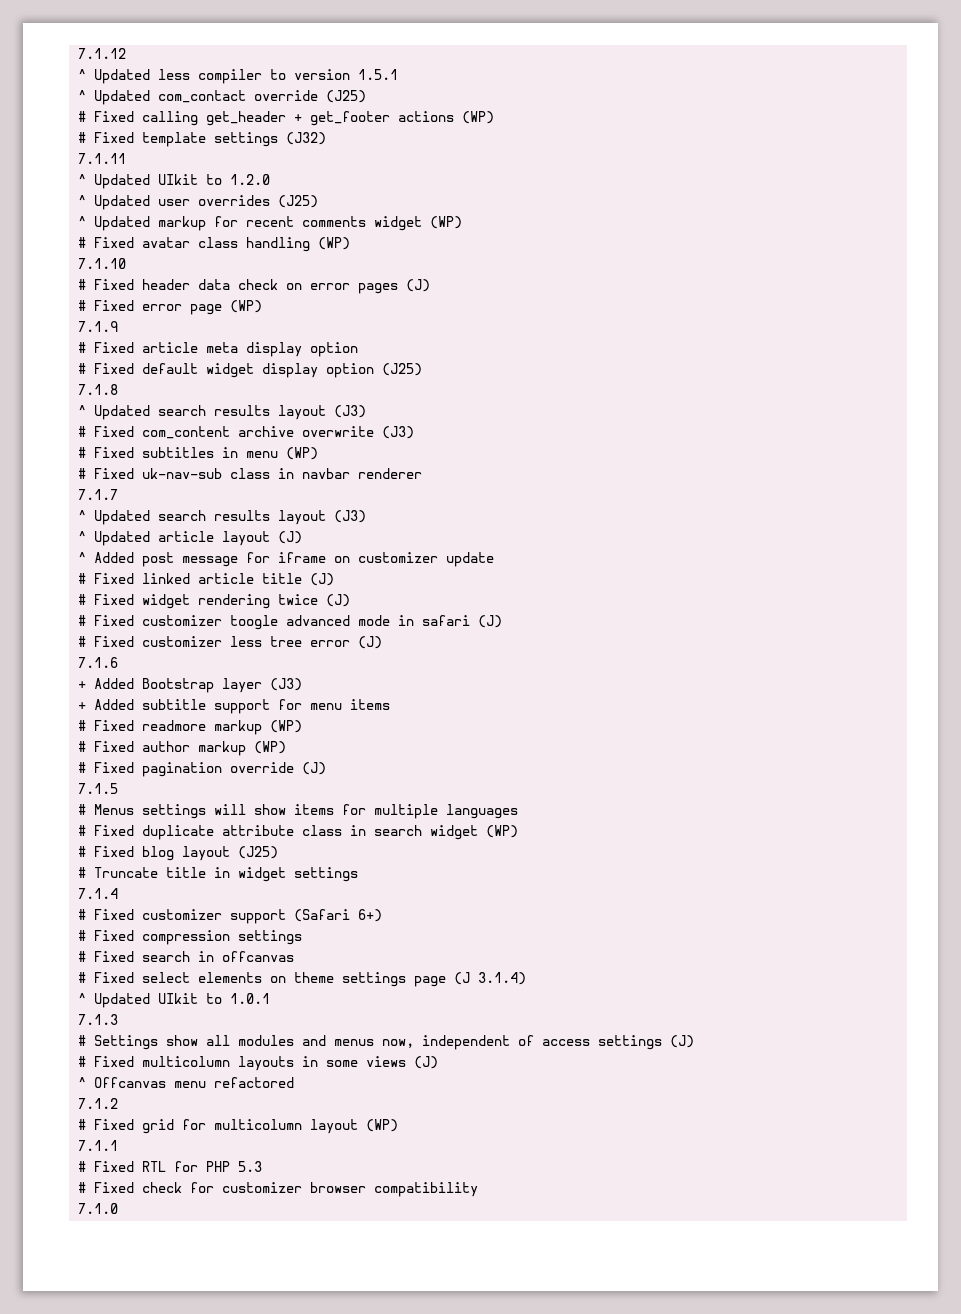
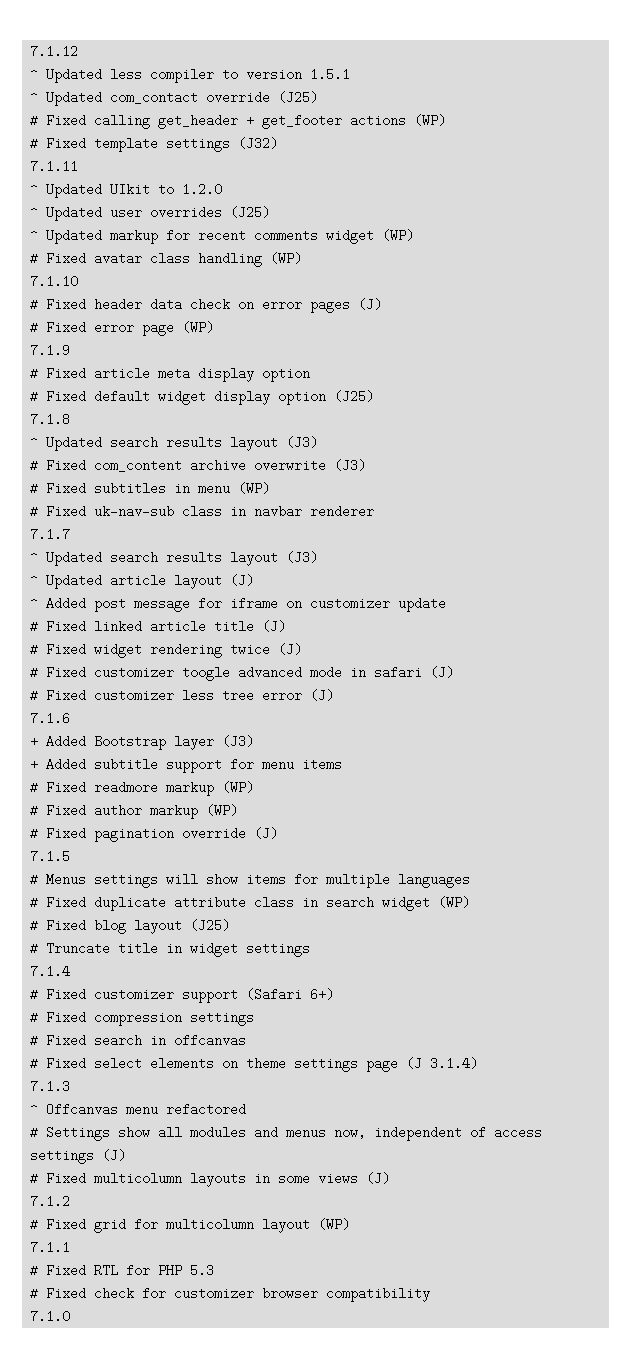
- ^ Updated UIkit to 1.0.1
  7.1.3
+ ^ Offcanvas menu refactored
- ^ Offcanvas menu refactored

